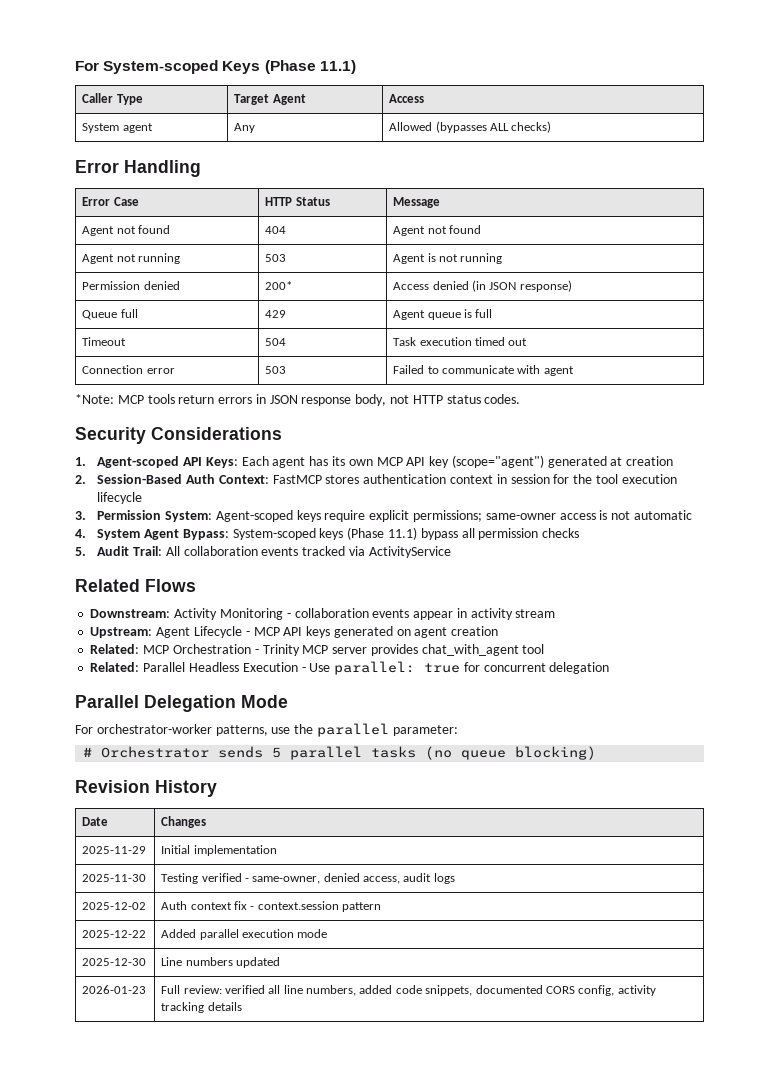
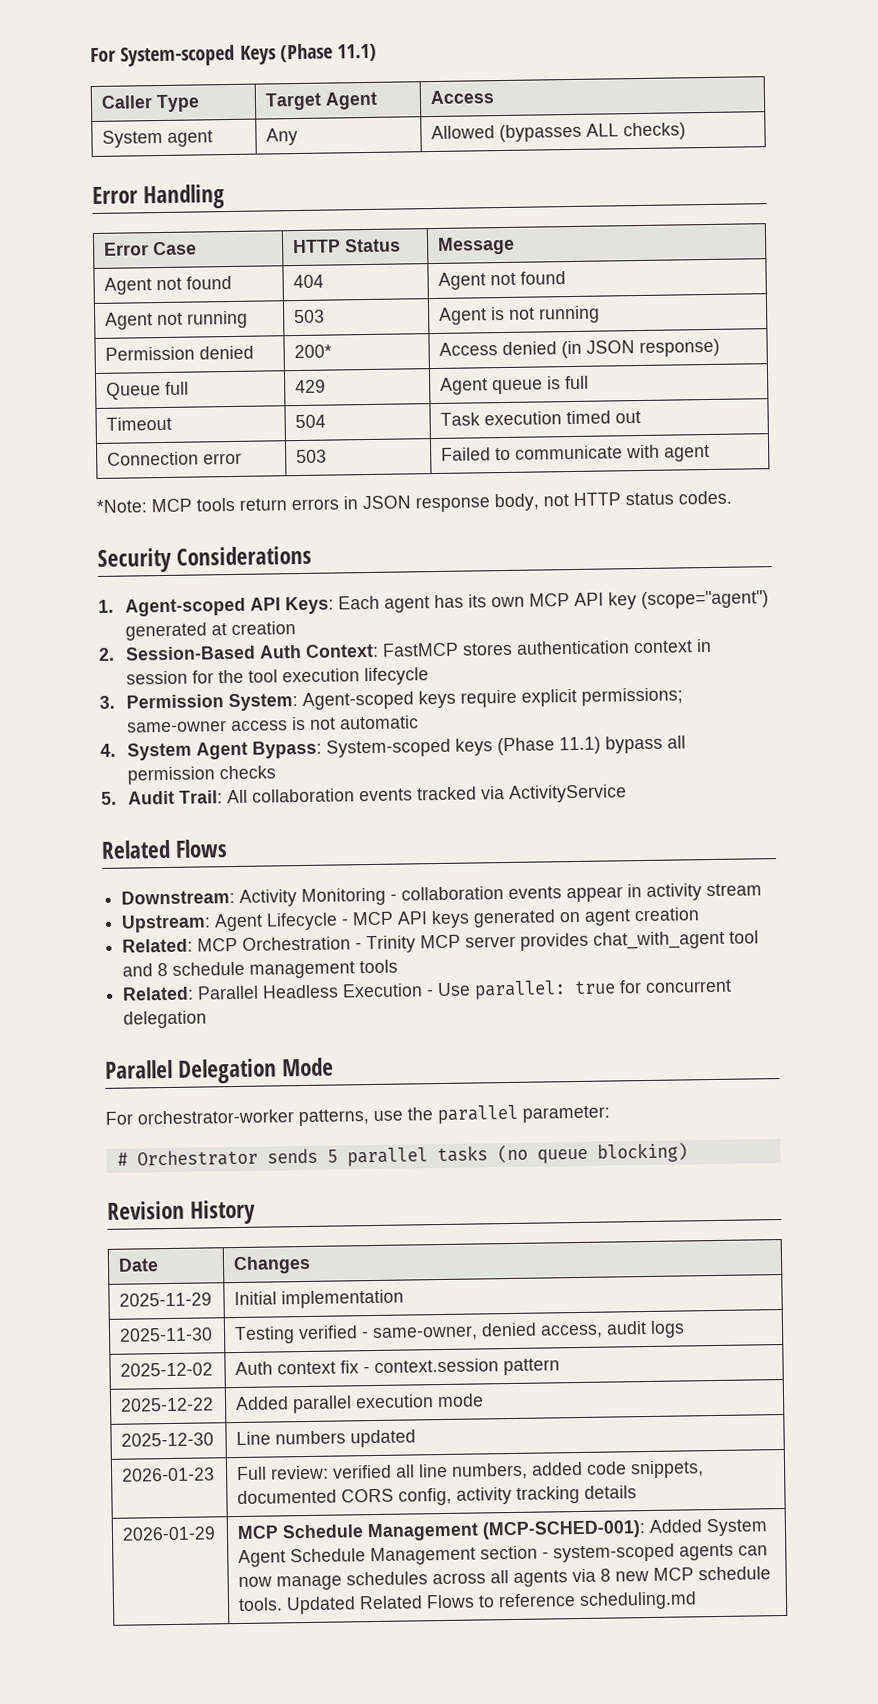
- Related: MCP Orchestration - Trinity MCP server provides chat_with_agent tool
+ Related: MCP Orchestration - Trinity MCP server provides chat_with_agent tool and 8 schedule management tools
+ 2026-01-29 | MCP Schedule Management (MCP-SCHED-001): Added System Agent Schedule Management section - system-scoped agents can now manage schedules across all agents via 8 new MCP schedule tools. Updated Related Flows to reference scheduling.md

